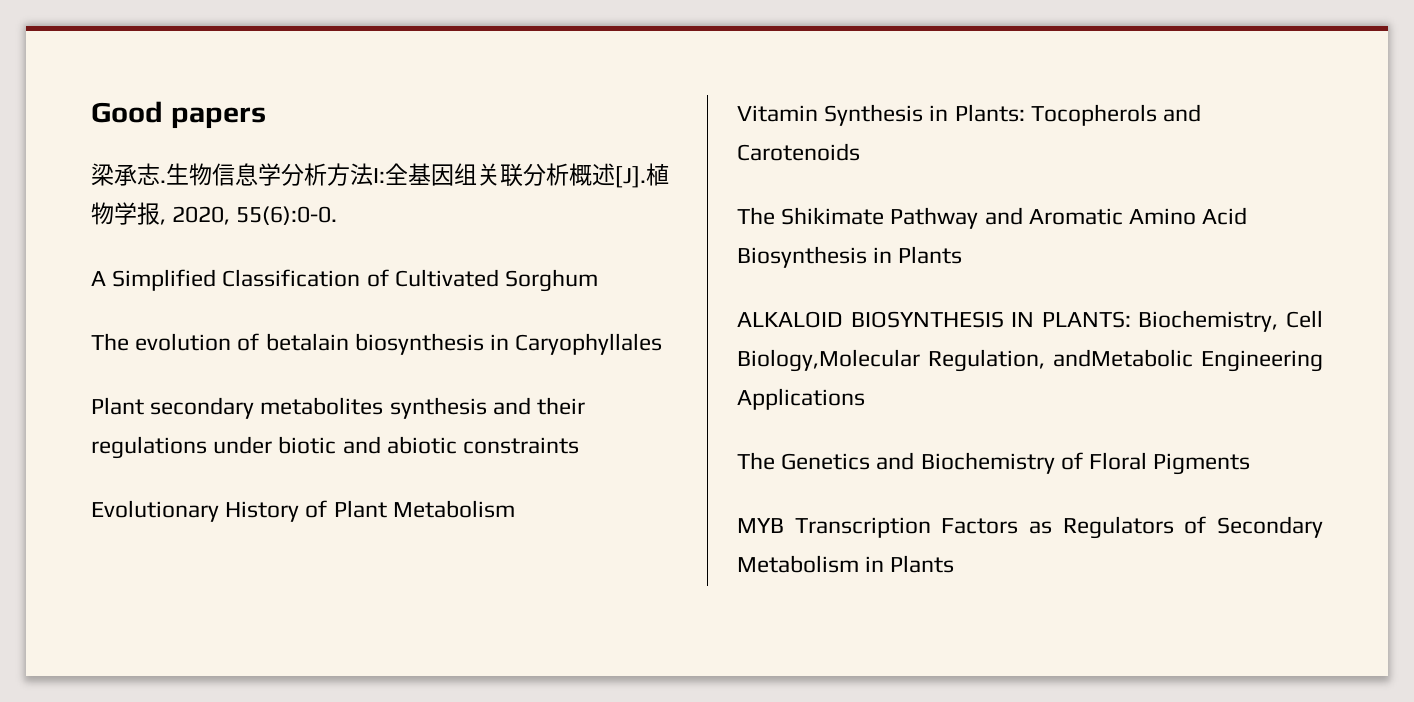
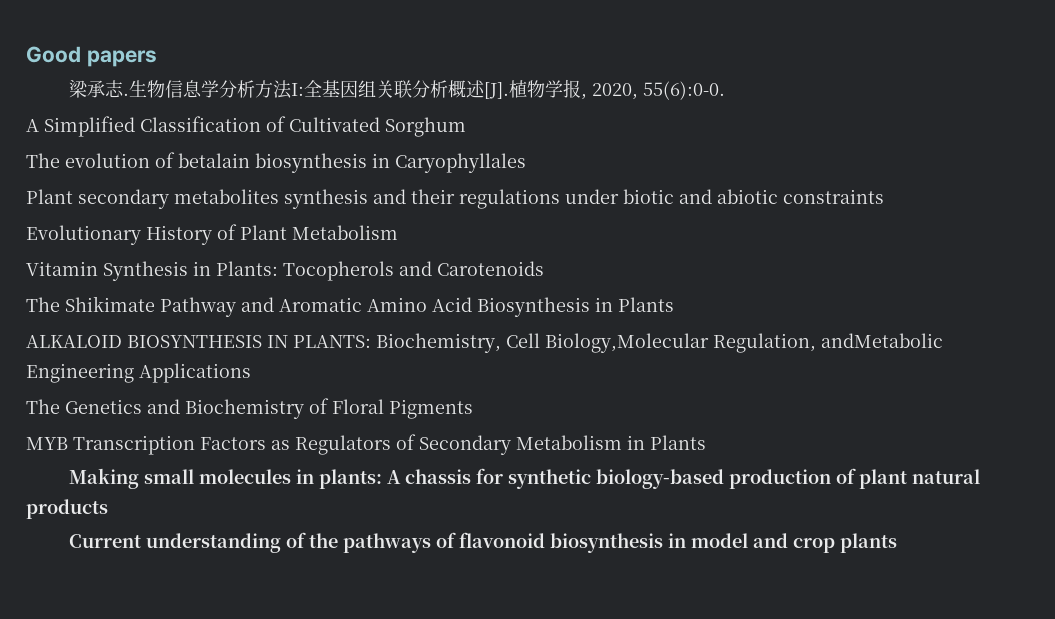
+ Making small molecules in plants: A chassis for synthetic biology-based production of plant natural products
+ Current understanding of the pathways of flavonoid biosynthesis in model and crop plants

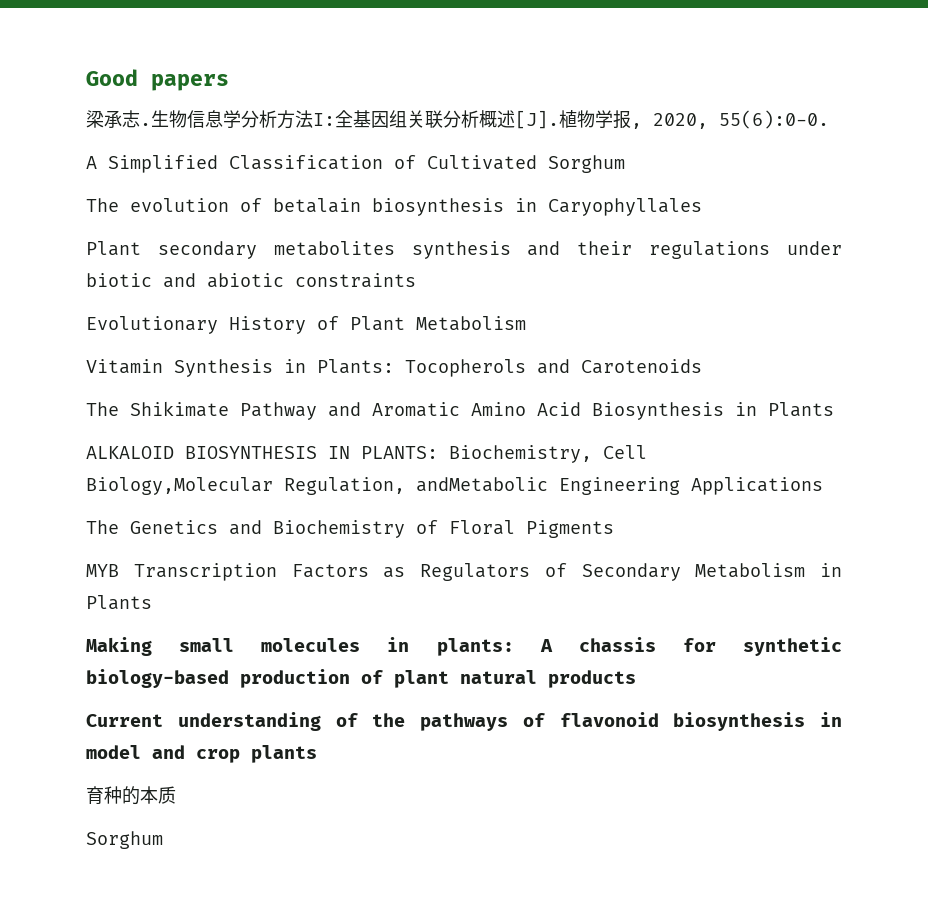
+ 育种的本质
+ Sorghum

